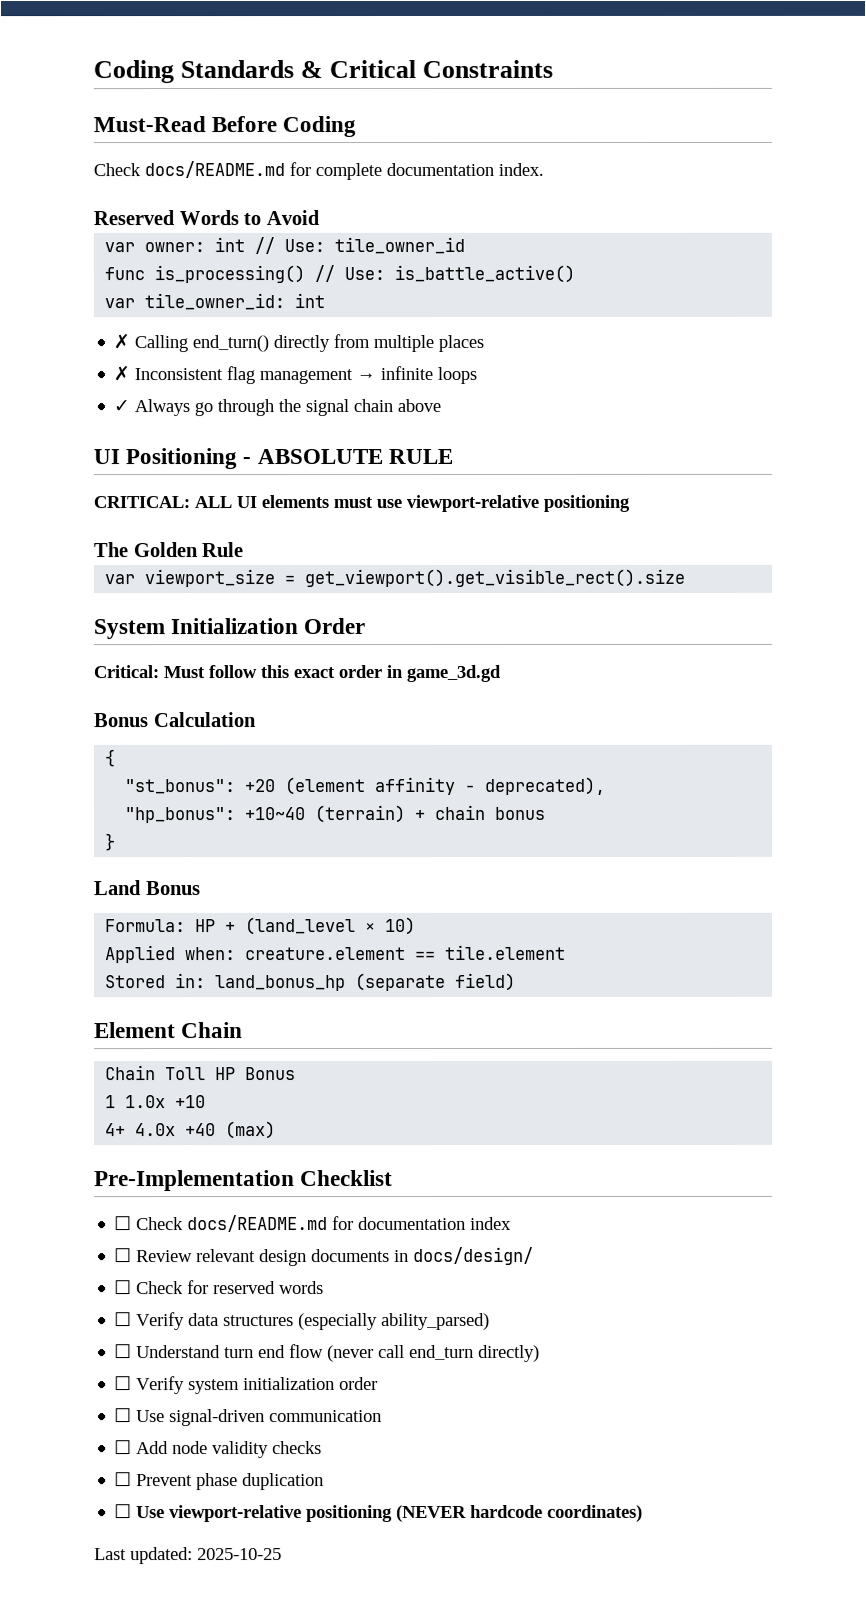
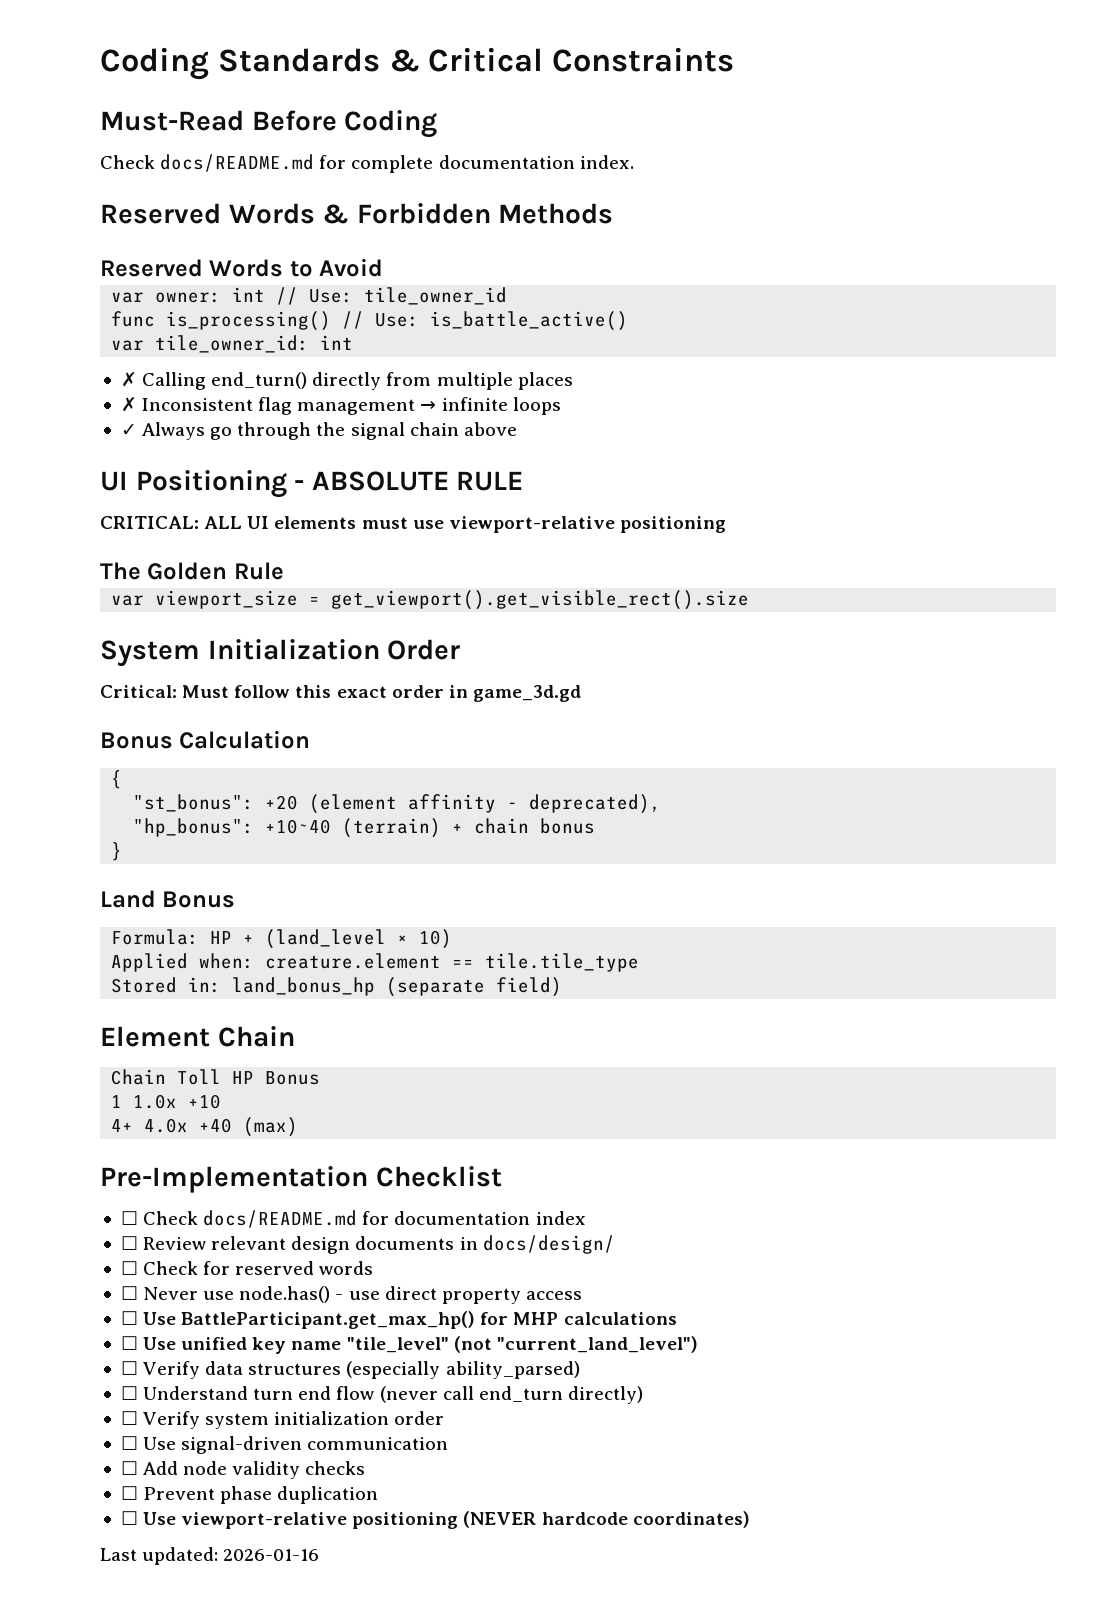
+ Reserved Words & Forbidden Methods
- Applied when: creature.element == tile.element
+ Applied when: creature.element == tile.tile_type
+ ☐ Never use node.has() - use direct property access
+ ☐ Use BattleParticipant.get_max_hp() for MHP calculations
+ ☐ Use unified key name "tile_level" (not "current_land_level")
- Last updated: 2025-10-25
+ Last updated: 2026-01-16

